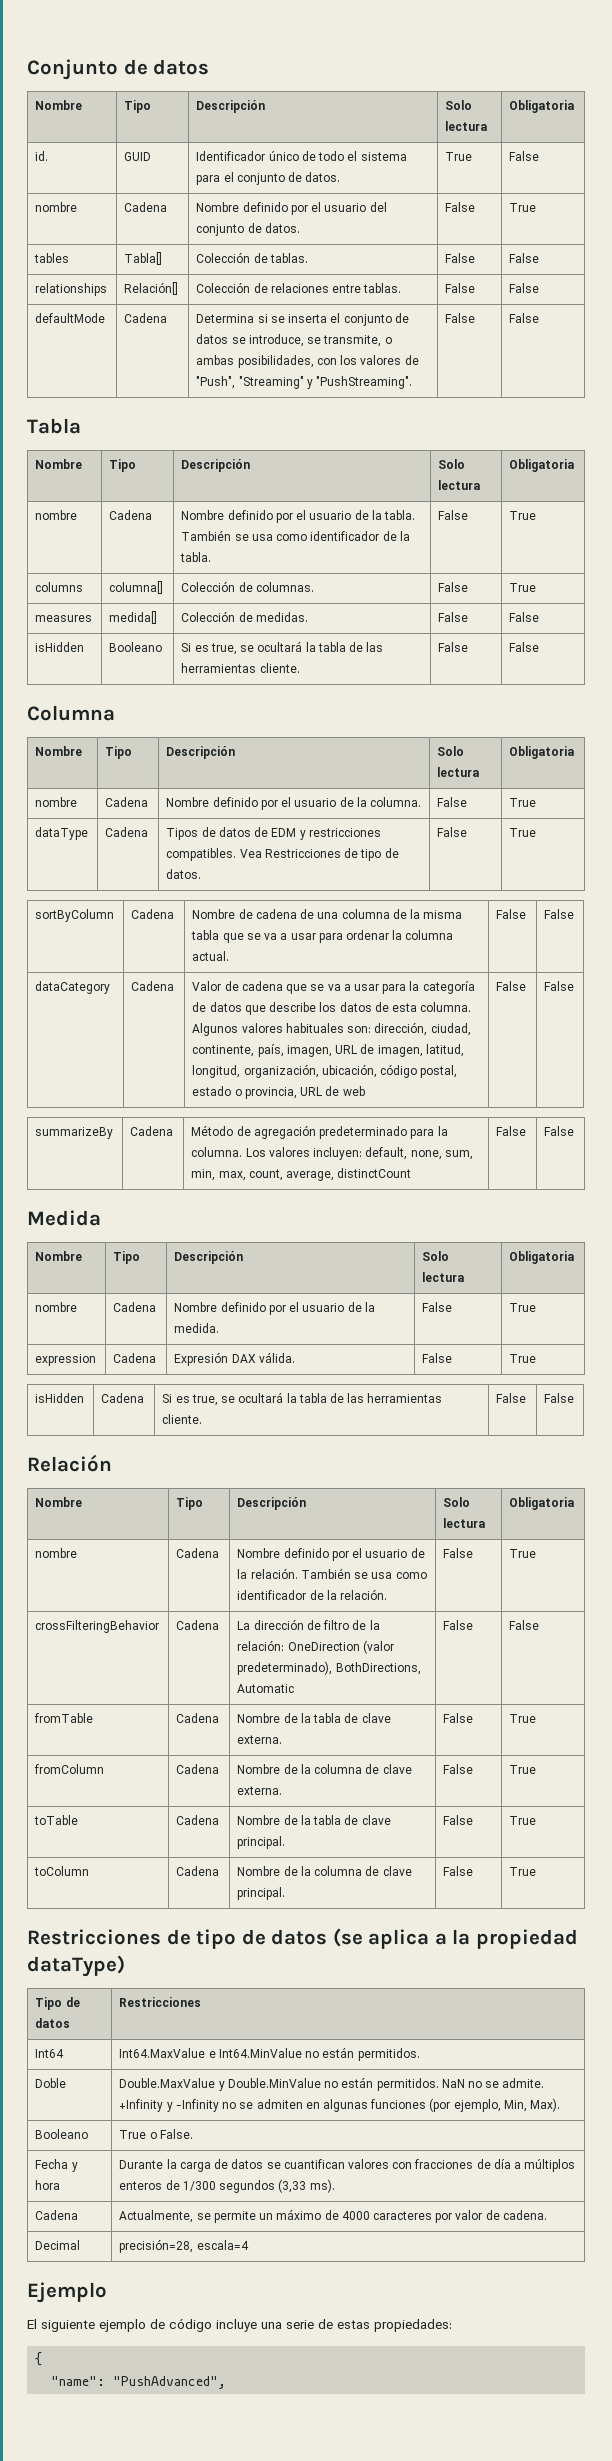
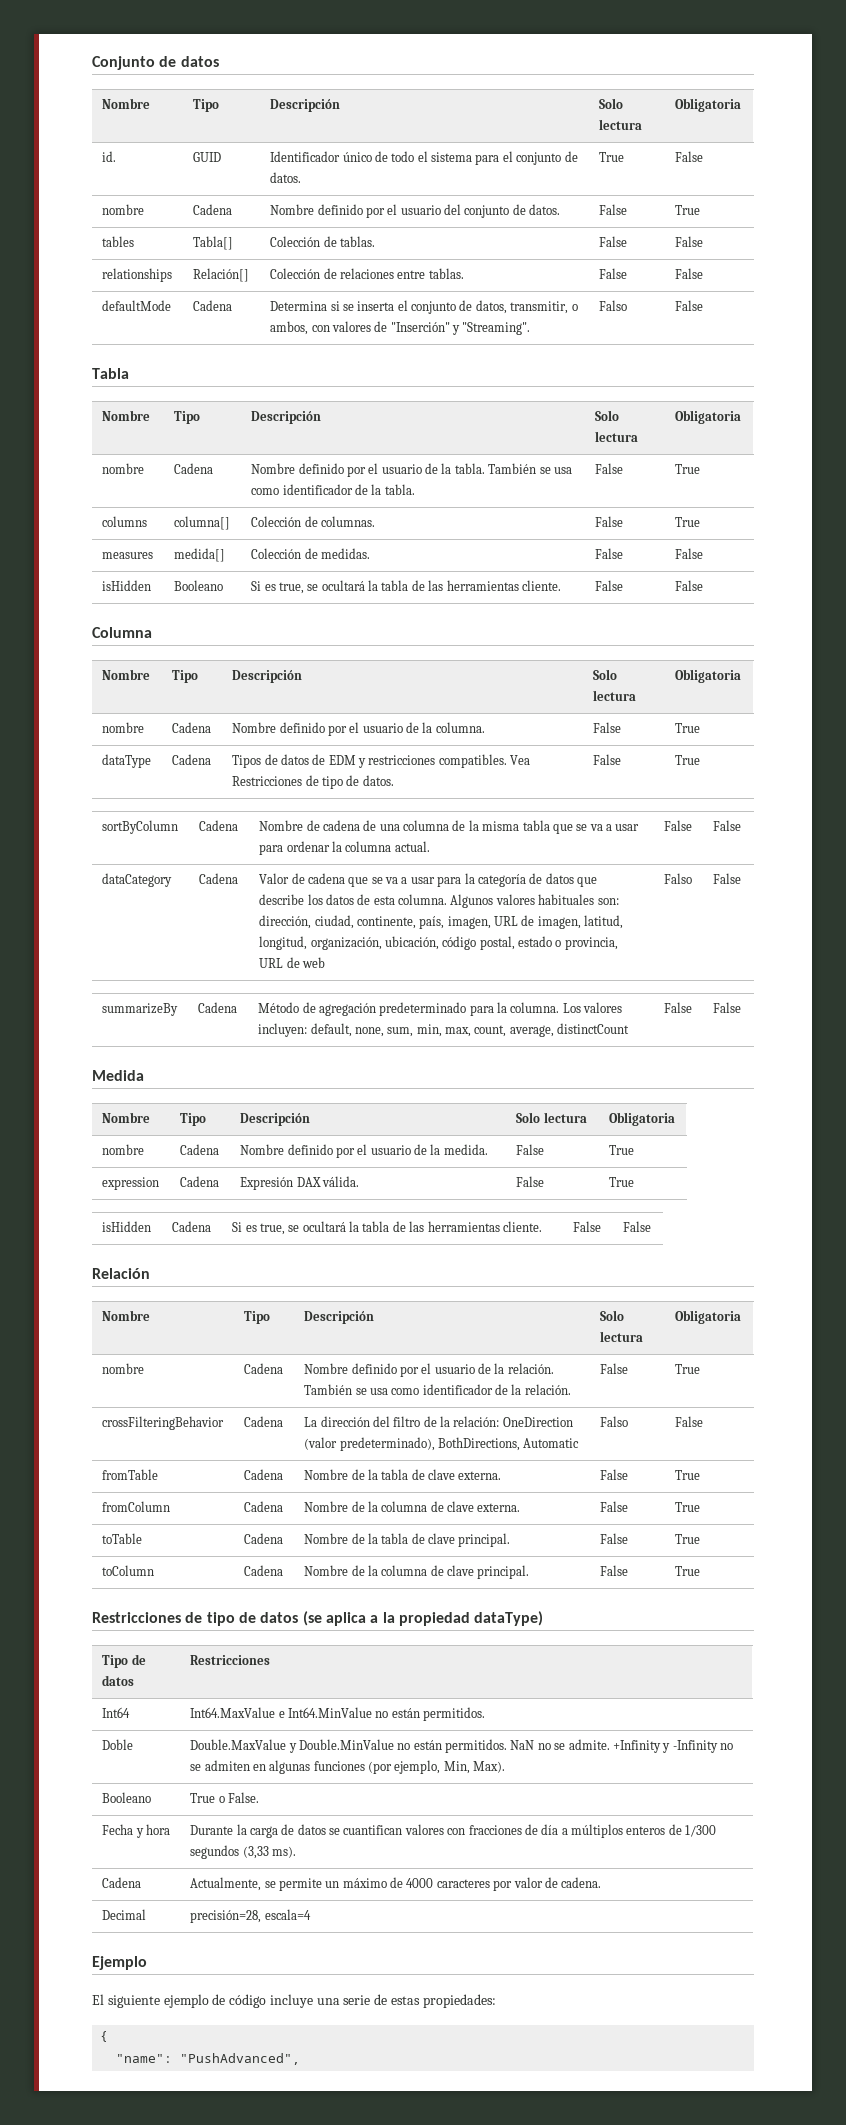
- defaultMode | Cadena | Determina si se inserta el conjunto de datos se introduce, se transmite, o ambas posibilidades, con los valores de "Push", "Streaming" y "PushStreaming". | False | False
+ defaultMode | Cadena | Determina si se inserta el conjunto de datos, transmitir, o ambos, con valores de "Inserción" y "Streaming". | Falso | False
- Algunos valores habituales son: dirección, ciudad, continente, país, imagen, URL de imagen, latitud, longitud, organización, ubicación, código postal, estado o provincia, URL de web | False
+ Algunos valores habituales son: dirección, ciudad, continente, país, imagen, URL de imagen, latitud, longitud, organización, ubicación, código postal, estado o provincia, URL de web | Falso
- crossFilteringBehavior | Cadena | La dirección de filtro de la relación: OneDirection (valor predeterminado), BothDirections, Automatic | False | False
+ crossFilteringBehavior | Cadena | La dirección del filtro de la relación: OneDirection (valor predeterminado), BothDirections, Automatic | Falso | False

